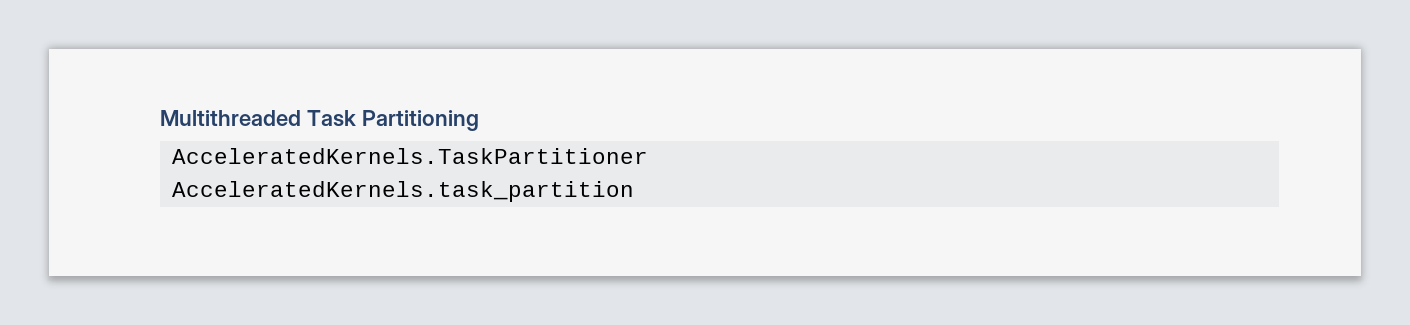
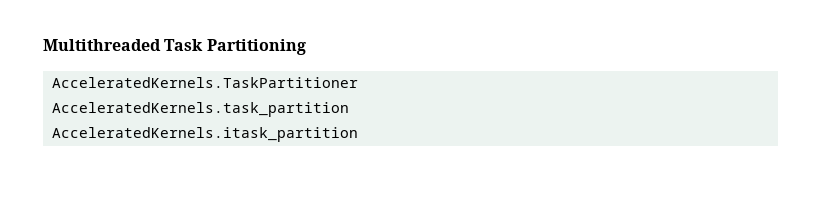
+ AcceleratedKernels.itask_partition

